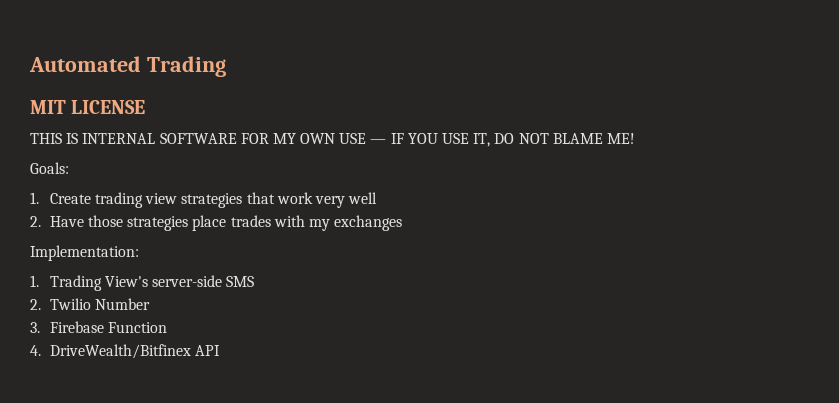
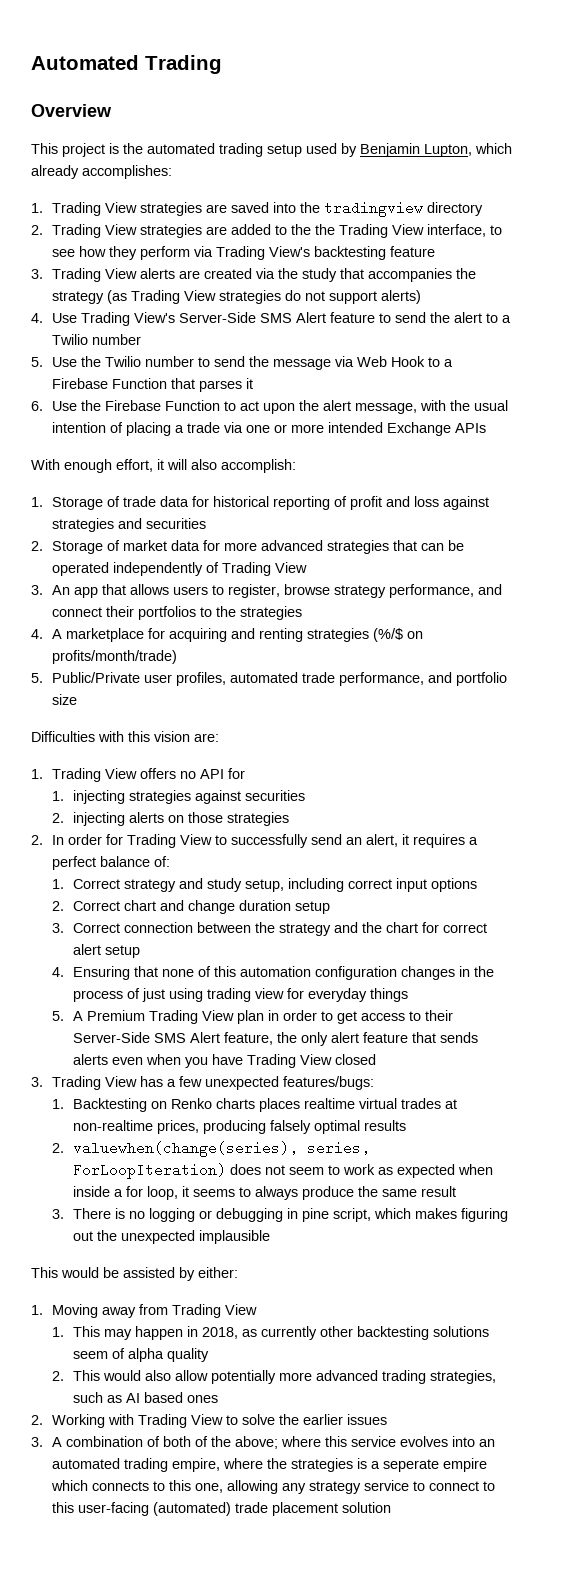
- MIT LICENSE
- THIS IS INTERNAL SOFTWARE FOR MY OWN USE — IF YOU USE IT, DO NOT BLAME ME!
- Goals:
- 1. Create trading view strategies that work very well
- 2. Have those strategies place trades with my exchanges
- Implementation:
- 1. Trading View's server-side SMS
- 2. Twilio Number
- 3. Firebase Function
- 4. DriveWealth/Bitfinex API
+ Overview
+ This project is the automated trading setup used by Benjamin Lupton, which already accomplishes:
+ 1. Trading View strategies are saved into the tradingview directory
+ 2. Trading View strategies are added to the the Trading View interface, to see how they perform via Trading View's backtesting feature
+ 3. Trading View alerts are created via the study that accompanies the strategy (as Trading View strategies do not support alerts)
+ 4. Use Trading View's Server-Side SMS Alert feature to send the alert to a Twilio number
+ 5. Use the Twilio number to send the message via Web Hook to a Firebase Function that parses it
+ 6. Use the Firebase Function to act upon the alert message, with the usual intention of placing a trade via one or more intended Exchange APIs
+ With enough effort, it will also accomplish:
+ 1. Storage of trade data for historical reporting of profit and loss against strategies and securities
+ 2. Storage of market data for more advanced strategies that can be operated independently of Trading View
+ 3. An app that allows users to register, browse strategy performance, and connect their portfolios to the strategies
+ 4. A marketplace for acquiring and renting strategies (%/$ on profits/month/trade)
+ 5. Public/Private user profiles, automated trade performance, and portfolio size
+ Difficulties with this vision are:
+ 1. Trading View offers no API for
+ 1. injecting strategies against securities
+ 2. injecting alerts on those strategies
+ 2. In order for Trading View to successfully send an alert, it requires a perfect balance of:
+ 1. Correct strategy and study setup, including correct input options
+ 2. Correct chart and change duration setup
+ 3. Correct connection between the strategy and the chart for correct alert setup
+ 4. Ensuring that none of this automation configuration changes in the process of just using trading view for everyday things
+ 5. A Premium Trading View plan in order to get access to their Server-Side SMS Alert feature, the only alert feature that sends alerts even when you have Trading View closed
+ 3. Trading View has a few unexpected features/bugs:
+ 1. Backtesting on Renko charts places realtime virtual trades at non-realtime prices, producing falsely optimal results
+ 2. valuewhen(change(series), series, ForLoopIteration) does not seem to work as expected when inside a for loop, it seems to always produce the same result
+ 3. There is no logging or debugging in pine script, which makes figuring out the unexpected implausible
+ This would be assisted by either:
+ 1. Moving away from Trading View
+ 1. This may happen in 2018, as currently other backtesting solutions seem of alpha quality
+ 2. This would also allow potentially more advanced trading strategies, such as AI based ones
+ 2. Working with Trading View to solve the earlier issues
+ 3. A combination of both of the above; where this service evolves into an automated trading empire, where the strategies is a seperate empire which connects to this one, allowing any strategy service to connect to this user-facing (automated) trade placement solution

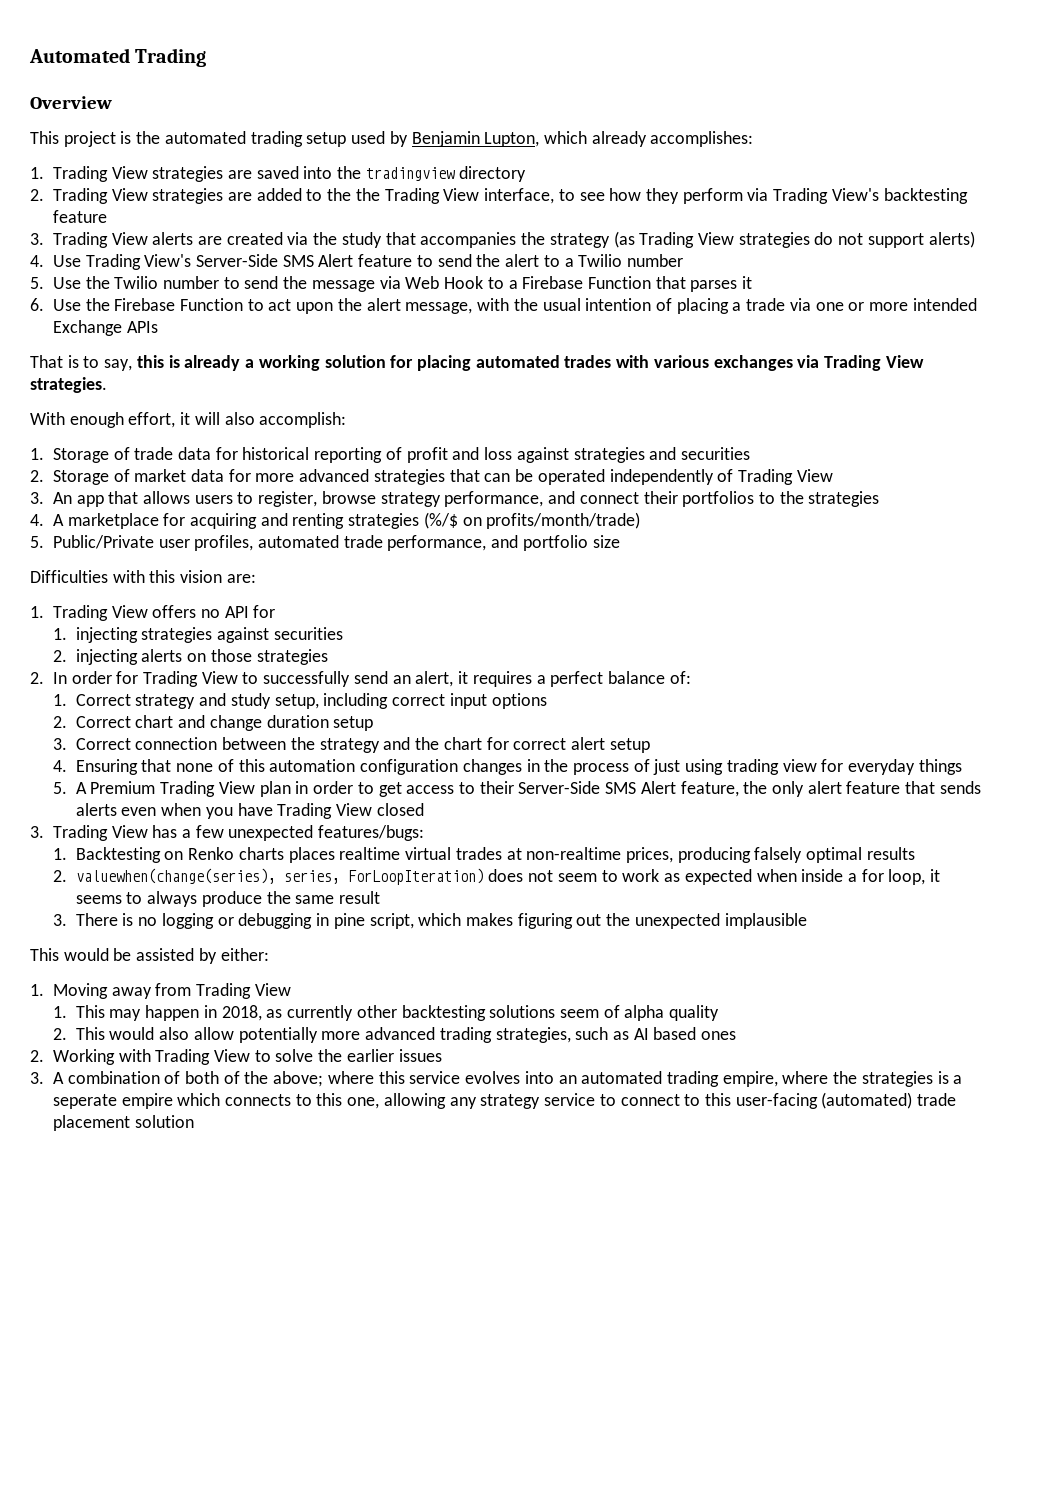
+ That is to say, this is already a working solution for placing automated trades with various exchanges via Trading View strategies.

